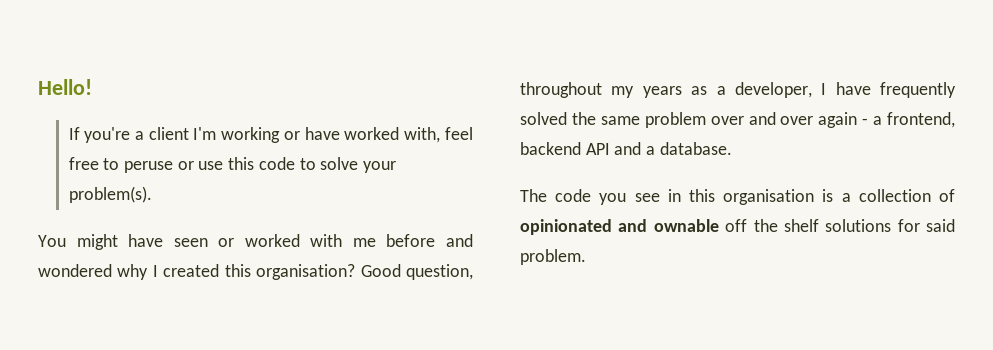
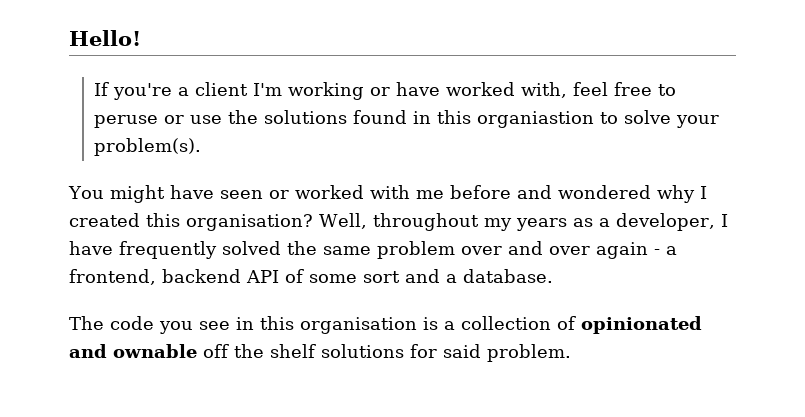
- If you're a client I'm working or have worked with, feel free to peruse or use this code to solve your problem(s).
+ If you're a client I'm working or have worked with, feel free to peruse or use the solutions found in this organiastion to solve your problem(s).
- Good question, throughout my years as a developer, I have frequently solved the same problem over and over again - a frontend, backend API and a database.
+ Well, throughout my years as a developer, I have frequently solved the same problem over and over again - a frontend, backend API of some sort and a database.

